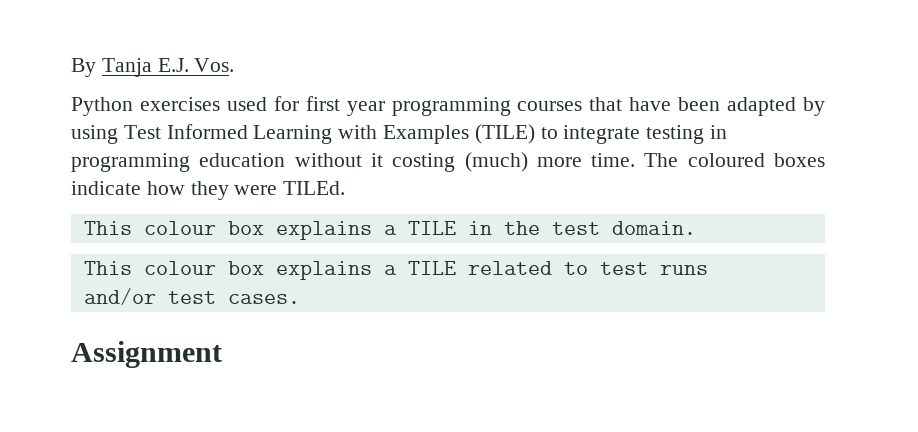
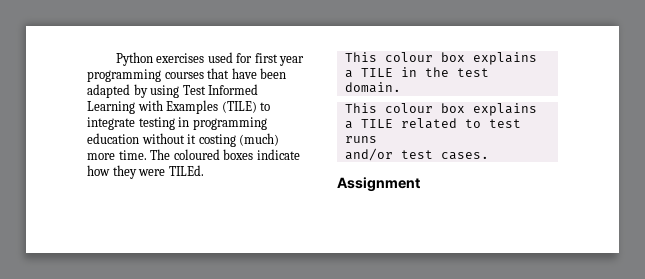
- By Tanja E.J. Vos.

